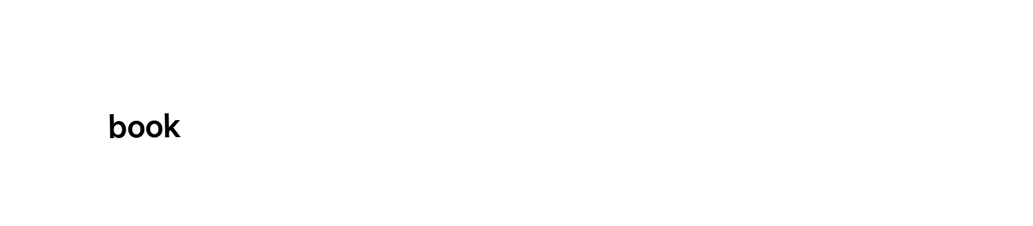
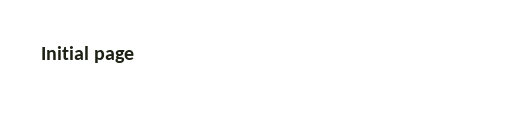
- book
+ Initial page

